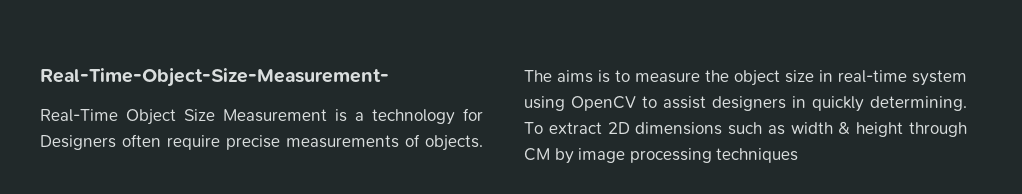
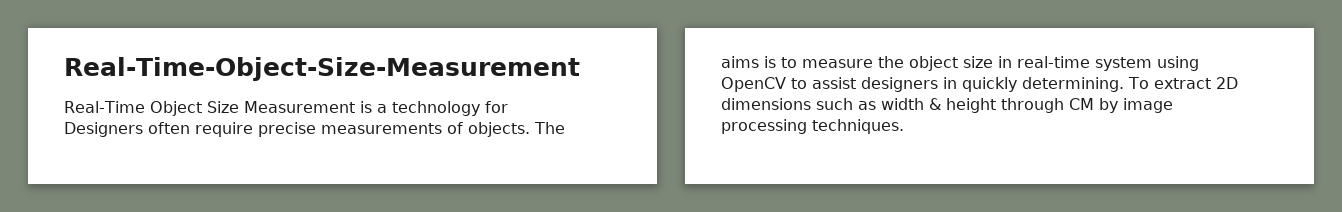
- Real-Time-Object-Size-Measurement-
+ Real-Time-Object-Size-Measurement
- To extract 2D dimensions such as width & height through CM by image processing techniques
+ To extract 2D dimensions such as width & height through CM by image processing techniques.

